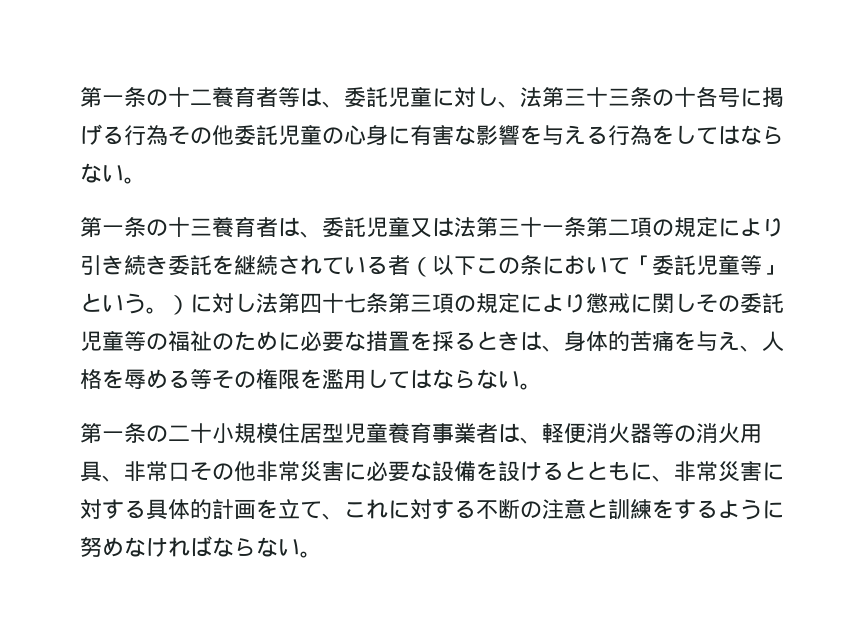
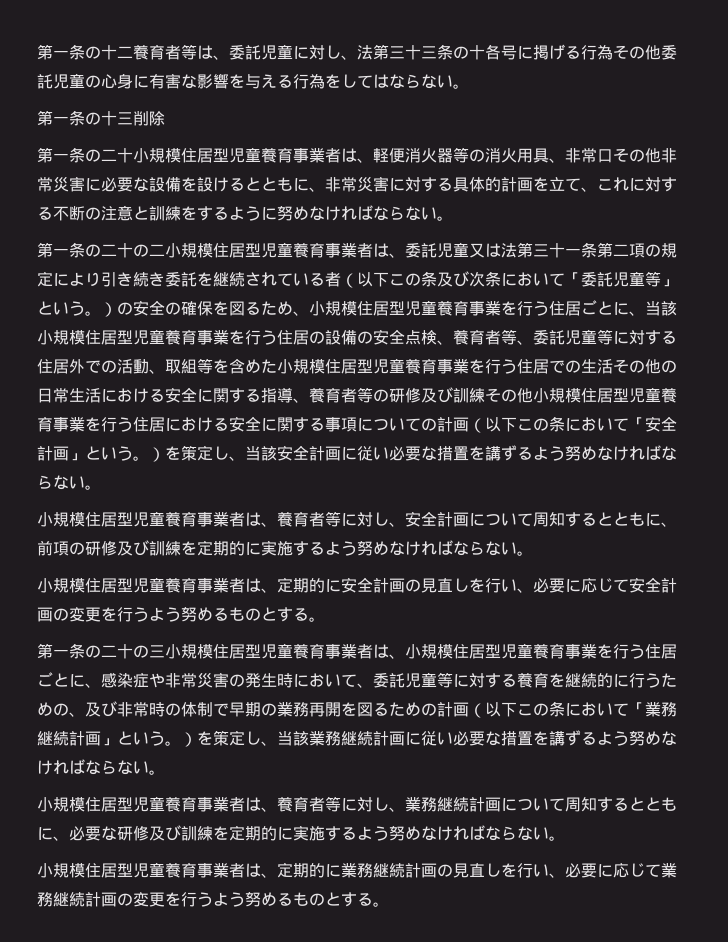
- 第一条の十三養育者は、委託児童又は法第三十一条第二項の規定により引き続き委託を継続されている者（以下この条において「委託児童等」という。）に対し法第四十七条第三項の規定により懲戒に関しその委託児童等の福祉のために必要な措置を採るときは、身体的苦痛を与え、人格を辱める等その権限を濫用してはならない。
+ 第一条の十三削除
+ 第一条の二十の二小規模住居型児童養育事業者は、委託児童又は法第三十一条第二項の規定により引き続き委託を継続されている者（以下この条及び次条において「委託児童等」という。）の安全の確保を図るため、小規模住居型児童養育事業を行う住居ごとに、当該小規模住居型児童養育事業を行う住居の設備の安全点検、養育者等、委託児童等に対する住居外での活動、取組等を含めた小規模住居型児童養育事業を行う住居での生活その他の日常生活における安全に関する指導、養育者等の研修及び訓練その他小規模住居型児童養育事業を行う住居における安全に関する事項についての計画（以下この条において「安全計画」という。）を策定し、当該安全計画に従い必要な措置を講ずるよう努めなければならない。
+ 小規模住居型児童養育事業者は、養育者等に対し、安全計画について周知するとともに、前項の研修及び訓練を定期的に実施するよう努めなければならない。
+ 小規模住居型児童養育事業者は、定期的に安全計画の見直しを行い、必要に応じて安全計画の変更を行うよう努めるものとする。
+ 第一条の二十の三小規模住居型児童養育事業者は、小規模住居型児童養育事業を行う住居ごとに、感染症や非常災害の発生時において、委託児童等に対する養育を継続的に行うための、及び非常時の体制で早期の業務再開を図るための計画（以下この条において「業務継続計画」という。）を策定し、当該業務継続計画に従い必要な措置を講ずるよう努めなければならない。
+ 小規模住居型児童養育事業者は、養育者等に対し、業務継続計画について周知するとともに、必要な研修及び訓練を定期的に実施するよう努めなければならない。
+ 小規模住居型児童養育事業者は、定期的に業務継続計画の見直しを行い、必要に応じて業務継続計画の変更を行うよう努めるものとする。

